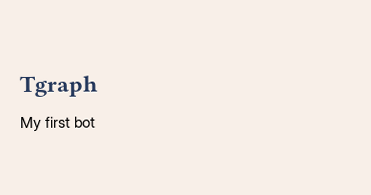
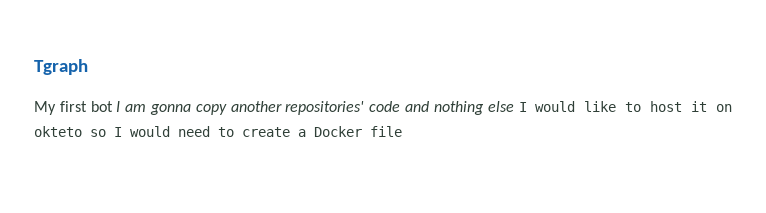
- My first bot
+ My first bot I am gonna copy another repositories' code and nothing else I would like to host it on okteto so I would need to create a Docker file

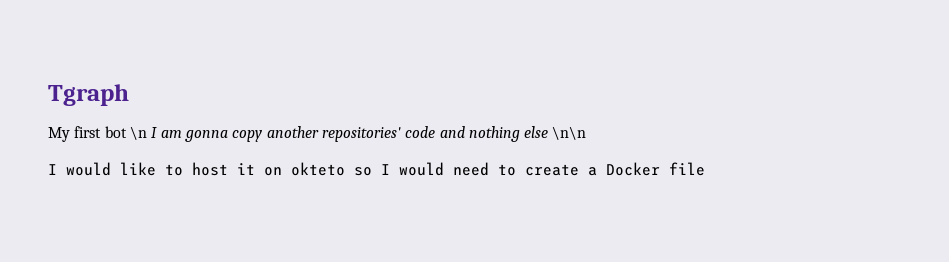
- My first bot I am gonna copy another repositories' code and nothing else I would like to host it on okteto so I would need to create a Docker file
+ My first bot \n I am gonna copy another repositories' code and nothing else \n\n
+ I would like to host it on okteto so I would need to create a Docker file

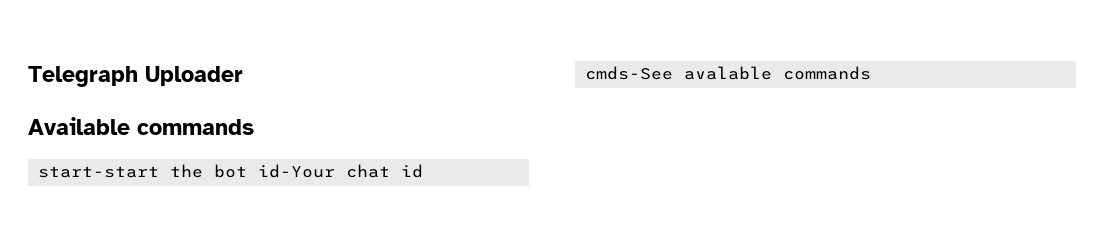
- Tgraph
- My first bot \n I am gonna copy another repositories' code and nothing else \n\n
- I would like to host it on okteto so I would need to create a Docker file
+ Telegraph Uploader
+ Available commands
+ start-start the bot id-Your chat id cmds-See avalable commands

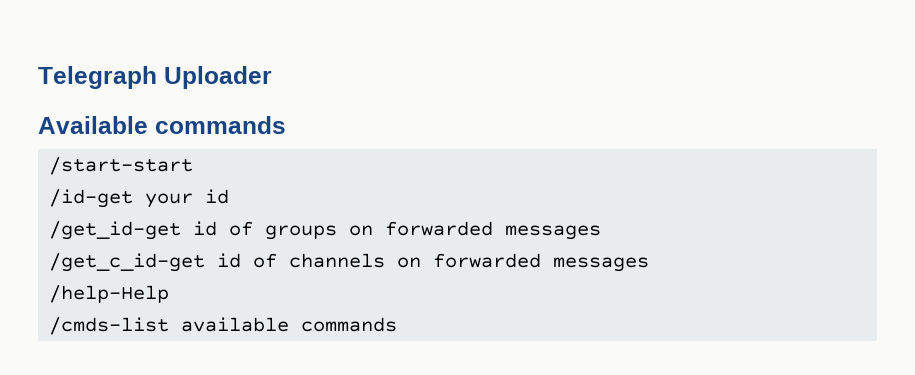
- start-start the bot id-Your chat id cmds-See avalable commands
+ /start-start
+ /id-get your id
+ /get_id-get id of groups on forwarded messages
+ /get_c_id-get id of channels on forwarded messages
+ /help-Help
+ /cmds-list available commands

